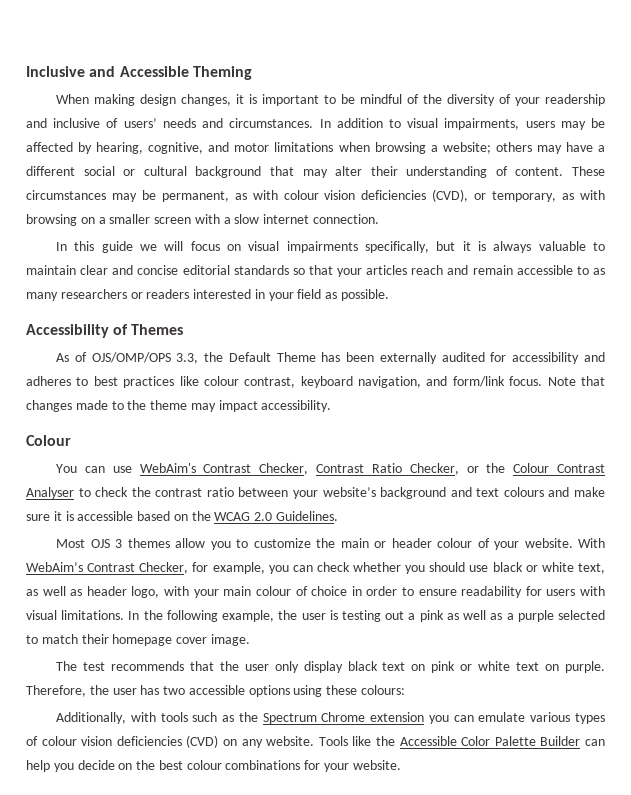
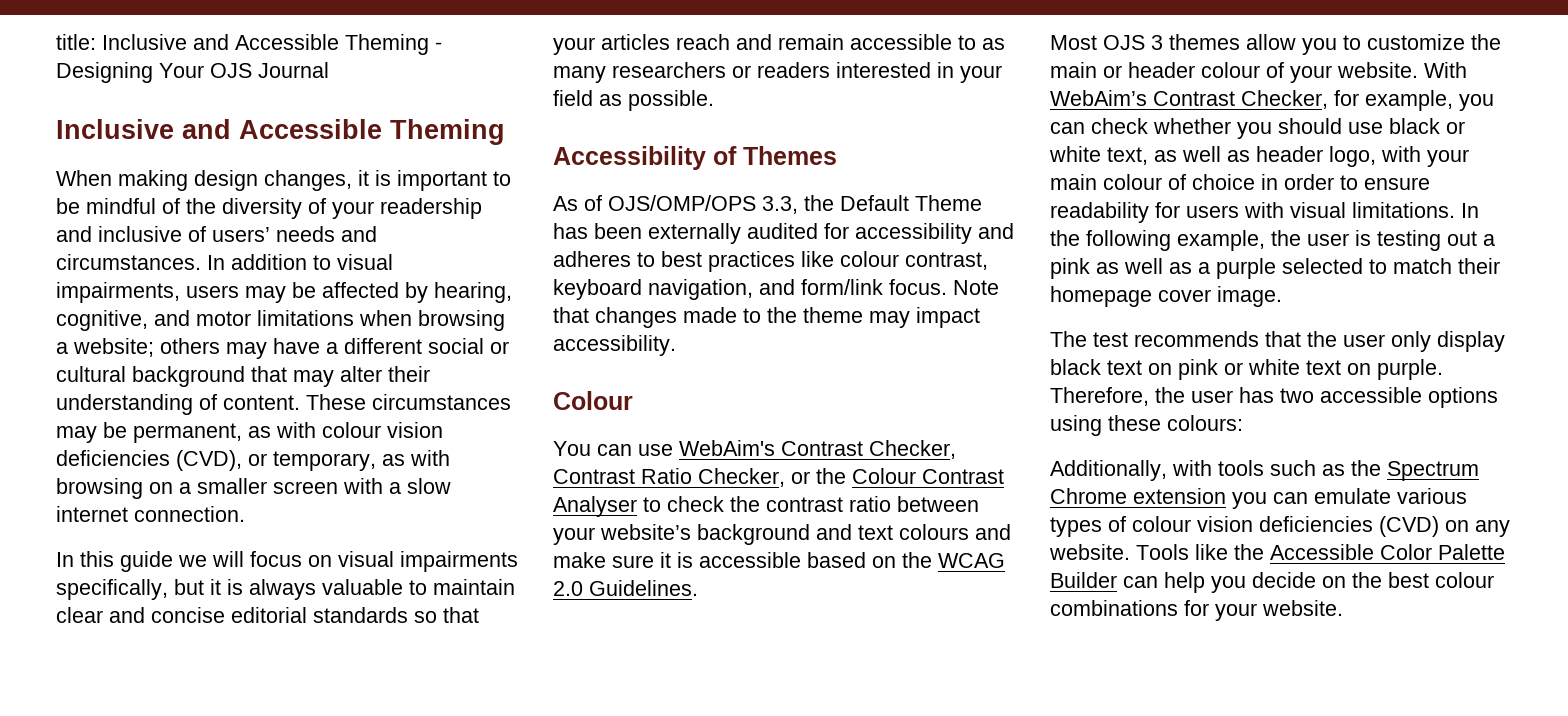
+ title: Inclusive and Accessible Theming - Designing Your OJS Journal

